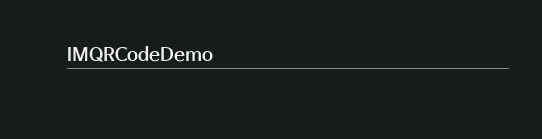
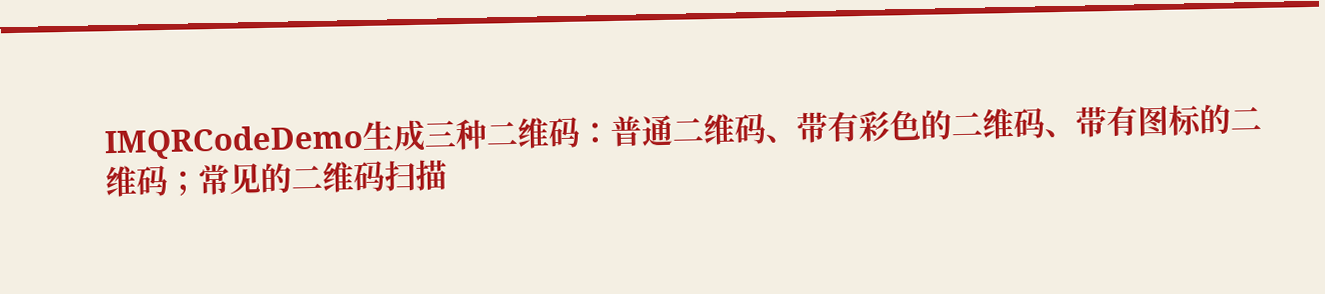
- IMQRCodeDemo
+ IMQRCodeDemo生成三种二维码：普通二维码、带有彩色的二维码、带有图标的二维码；常见的二维码扫描

